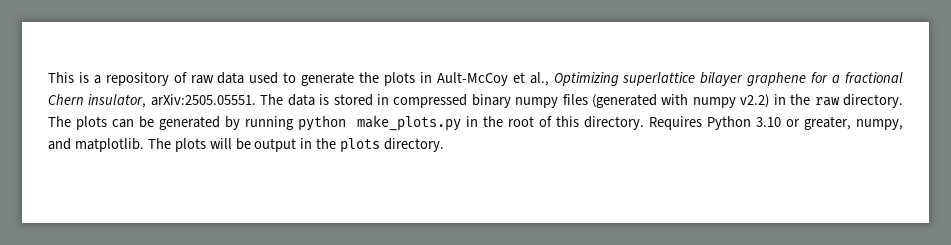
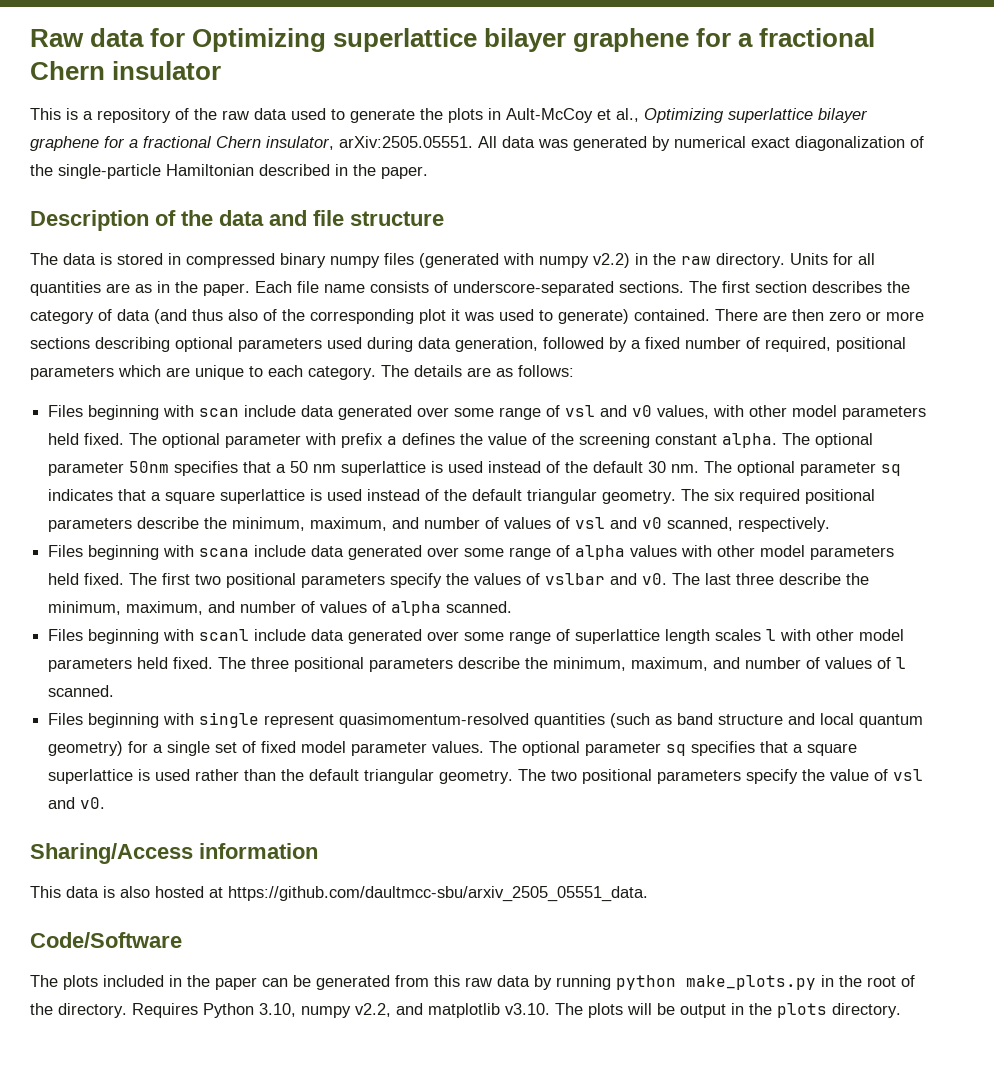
+ Raw data for Optimizing superlattice bilayer graphene for a fractional Chern insulator
- This is a repository of raw data used to generate the plots in Ault-McCoy et al., Optimizing superlattice bilayer graphene for a fractional Chern insulator, arXiv:2505.05551. The data is stored in compressed binary numpy files (generated with numpy v2.2) in the raw directory.
+ This is a repository of the raw data used to generate the plots in Ault-McCoy et al., Optimizing superlattice bilayer graphene for a fractional Chern insulator, arXiv:2505.05551. All data was generated by numerical exact diagonalization of the single-particle Hamiltonian described in the paper.
+ Description of the data and file structure
+ The data is stored in compressed binary numpy files (generated with numpy v2.2) in the raw directory.
- The plots can be generated by running python make_plots.py in the root of this directory.
+ Units for all quantities are as in the paper. Each file name consists of underscore-separated sections. The first section describes the category of data (and thus also of the corresponding plot it was used to generate) contained. There are then zero or more sections describing optional parameters used during data generation, followed by a fixed number of required, positional parameters which are unique to each category. The details are as follows:
+ Files beginning with scan include data generated over some range of vsl and v0 values, with other model parameters held fixed. The optional parameter with prefix a defines the value of the screening constant alpha. The optional parameter 50nm specifies that a 50 nm superlattice is used instead of the default 30 nm. The optional parameter sq indicates that a square superlattice is used instead of the default triangular geometry. The six required positional parameters describe the minimum, maximum, and number of values of vsl and v0 scanned, respectively.
+ Files beginning with scana include data generated over some range of alpha values with other model parameters held fixed. The first two positional parameters specify the values of vslbar and v0. The last three describe the minimum, maximum, and number of values of alpha scanned.
+ Files beginning with scanl include data generated over some range of superlattice length scales l with other model parameters held fixed. The three positional parameters describe the minimum, maximum, and number of values of l scanned.
+ Files beginning with single represent quasimomentum-resolved quantities (such as band structure and local quantum geometry) for a single set of fixed model parameter values. The optional parameter sq specifies that a square superlattice is used rather than the default triangular geometry. The two positional parameters specify the value of vsl and v0.
+ Sharing/Access information
+ This data is also hosted at https://github.com/daultmcc-sbu/arxiv_2505_05551_data.
+ Code/Software
+ The plots included in the paper can be generated from this raw data by running python make_plots.py in the root of the directory.
- Requires Python 3.10 or greater, numpy, and matplotlib. The plots will be output in the plots directory.
+ Requires Python 3.10, numpy v2.2, and matplotlib v3.10. The plots will be output in the plots directory.

